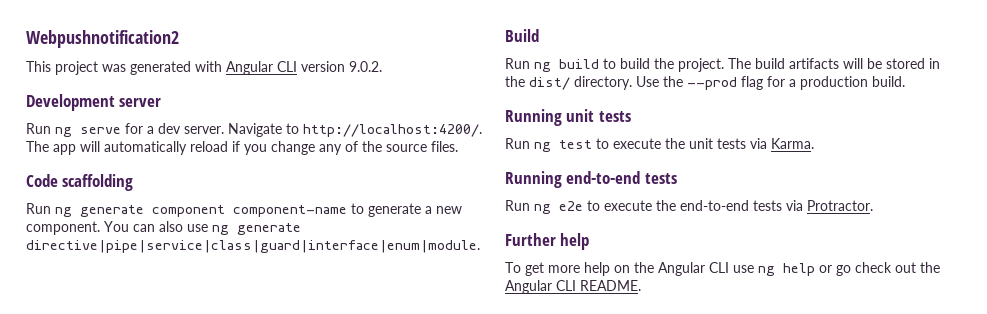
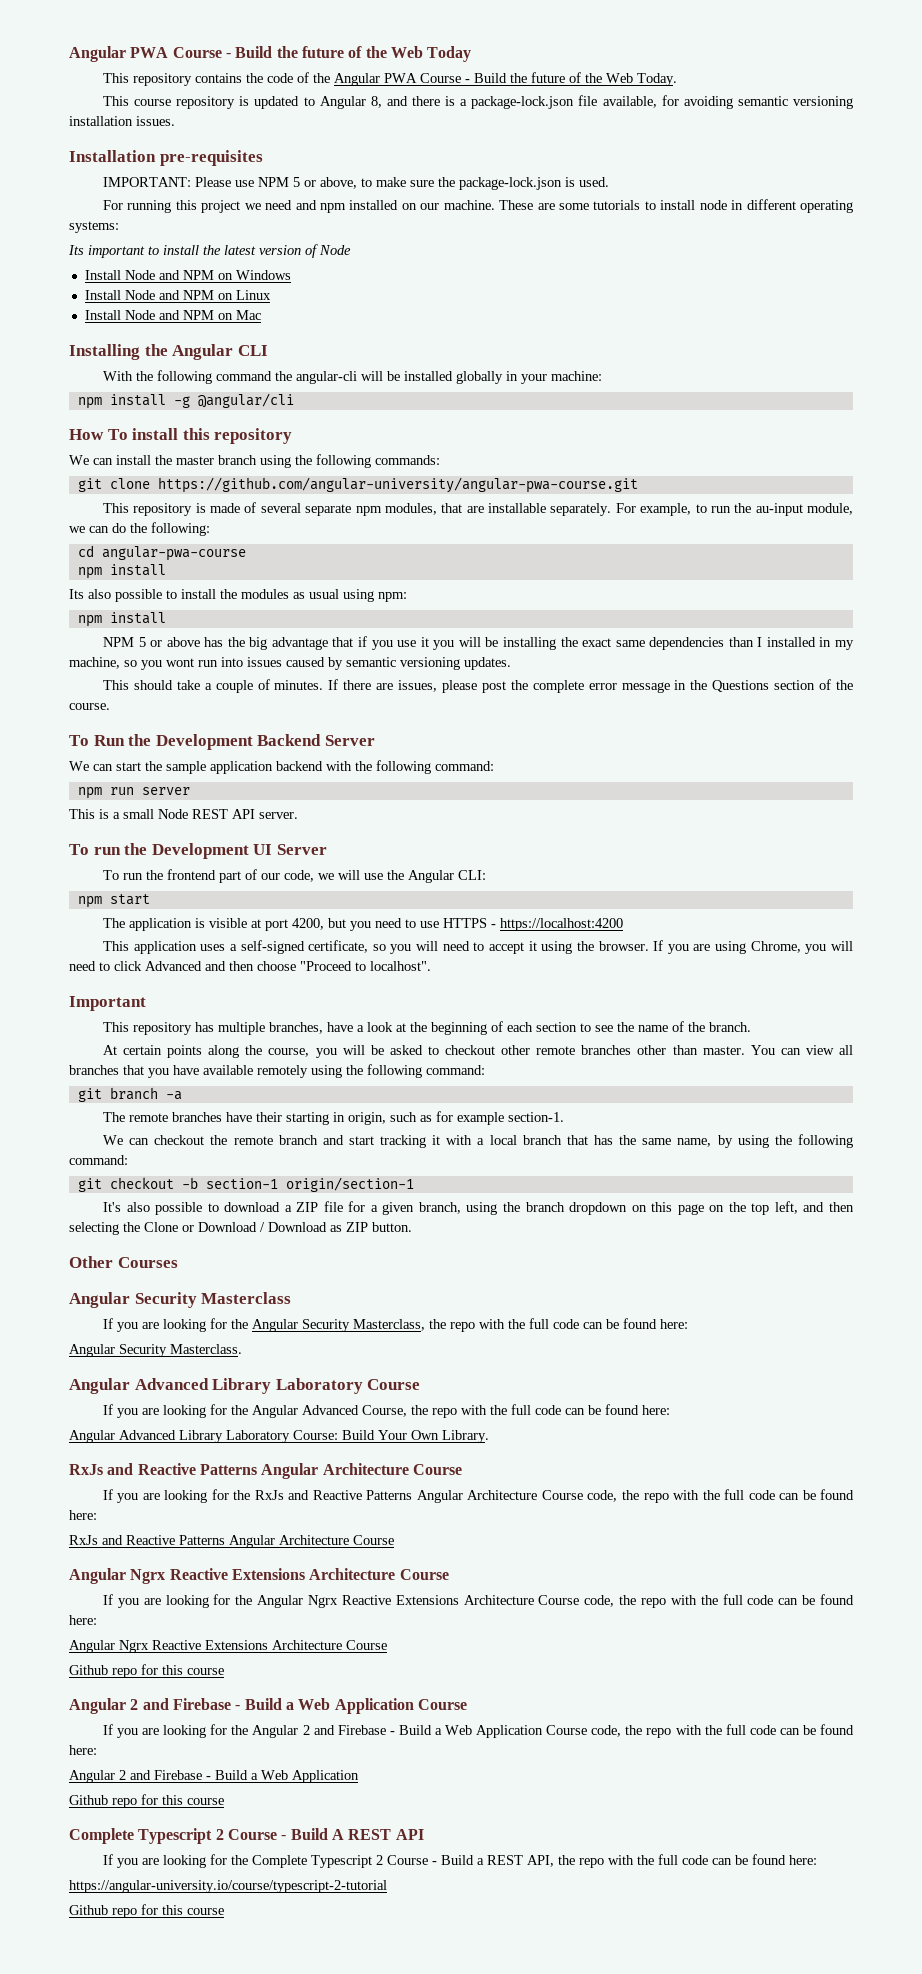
- Webpushnotification2
- This project was generated with Angular CLI version 9.0.2.
- Development server
- Run ng serve for a dev server. Navigate to http://localhost:4200/. The app will automatically reload if you change any of the source files.
- Code scaffolding
- Run ng generate component component-name to generate a new component. You can also use ng generate directive|pipe|service|class|guard|interface|enum|module.
- Build
- Run ng build to build the project. The build artifacts will be stored in the dist/ directory. Use the --prod flag for a production build.
- Running unit tests
- Run ng test to execute the unit tests via Karma.
- Running end-to-end tests
- Run ng e2e to execute the end-to-end tests via Protractor.
- Further help
- To get more help on the Angular CLI use ng help or go check out the Angular CLI README.
+ Angular PWA Course - Build the future of the Web Today
+ This repository contains the code of the Angular PWA Course - Build the future of the Web Today.
+ This course repository is updated to Angular 8, and there is a package-lock.json file available, for avoiding semantic versioning installation issues.
+ Installation pre-requisites
+ IMPORTANT: Please use NPM 5 or above, to make sure the package-lock.json is used.
+ For running this project we need and npm installed on our machine. These are some tutorials to install node in different operating systems:
+ Its important to install the latest version of Node
+ Install Node and NPM on Windows
+ Install Node and NPM on Linux
+ Install Node and NPM on Mac
+ Installing the Angular CLI
+ With the following command the angular-cli will be installed globally in your machine:
+ npm install -g @angular/cli
+ How To install this repository
+ We can install the master branch using the following commands:
+ git clone https://github.com/angular-university/angular-pwa-course.git
+ This repository is made of several separate npm modules, that are installable separately. For example, to run the au-input module, we can do the following:
+ cd angular-pwa-course
+ npm install
+ Its also possible to install the modules as usual using npm:
+ npm install
+ NPM 5 or above has the big advantage that if you use it you will be installing the exact same dependencies than I installed in my machine, so you wont run into issues caused by semantic versioning updates.
+ This should take a couple of minutes. If there are issues, please post the complete error message in the Questions section of the course.
+ To Run the Development Backend Server
+ We can start the sample application backend with the following command:
+ npm run server
+ This is a small Node REST API server.
+ To run the Development UI Server
+ To run the frontend part of our code, we will use the Angular CLI:
+ npm start
+ The application is visible at port 4200, but you need to use HTTPS - https://localhost:4200
+ This application uses a self-signed certificate, so you will need to accept it using the browser. If you are using Chrome, you will need to click Advanced and then choose "Proceed to localhost".
+ Important
+ This repository has multiple branches, have a look at the beginning of each section to see the name of the branch.
+ At certain points along the course, you will be asked to checkout other remote branches other than master. You can view all branches that you have available remotely using the following command:
+ git branch -a
+ The remote branches have their starting in origin, such as for example section-1.
+ We can checkout the remote branch and start tracking it with a local branch that has the same name, by using the following command:
+ git checkout -b section-1 origin/section-1
+ It's also possible to download a ZIP file for a given branch, using the branch dropdown on this page on the top left, and then selecting the Clone or Download / Download as ZIP button.
+ Other Courses
+ Angular Security Masterclass
+ If you are looking for the Angular Security Masterclass, the repo with the full code can be found here:
+ Angular Security Masterclass.
+ Angular Advanced Library Laboratory Course
+ If you are looking for the Angular Advanced Course, the repo with the full code can be found here:
+ Angular Advanced Library Laboratory Course: Build Your Own Library.
+ RxJs and Reactive Patterns Angular Architecture Course
+ If you are looking for the RxJs and Reactive Patterns Angular Architecture Course code, the repo with the full code can be found here:
+ RxJs and Reactive Patterns Angular Architecture Course
+ Angular Ngrx Reactive Extensions Architecture Course
+ If you are looking for the Angular Ngrx Reactive Extensions Architecture Course code, the repo with the full code can be found here:
+ Angular Ngrx Reactive Extensions Architecture Course
+ Github repo for this course
+ Angular 2 and Firebase - Build a Web Application Course
+ If you are looking for the Angular 2 and Firebase - Build a Web Application Course code, the repo with the full code can be found here:
+ Angular 2 and Firebase - Build a Web Application
+ Github repo for this course
+ Complete Typescript 2 Course - Build A REST API
+ If you are looking for the Complete Typescript 2 Course - Build a REST API, the repo with the full code can be found here:
+ https://angular-university.io/course/typescript-2-tutorial
+ Github repo for this course

